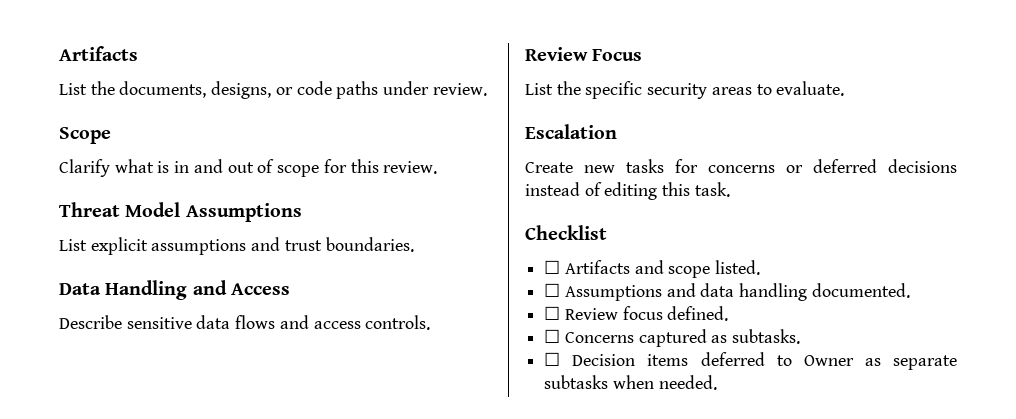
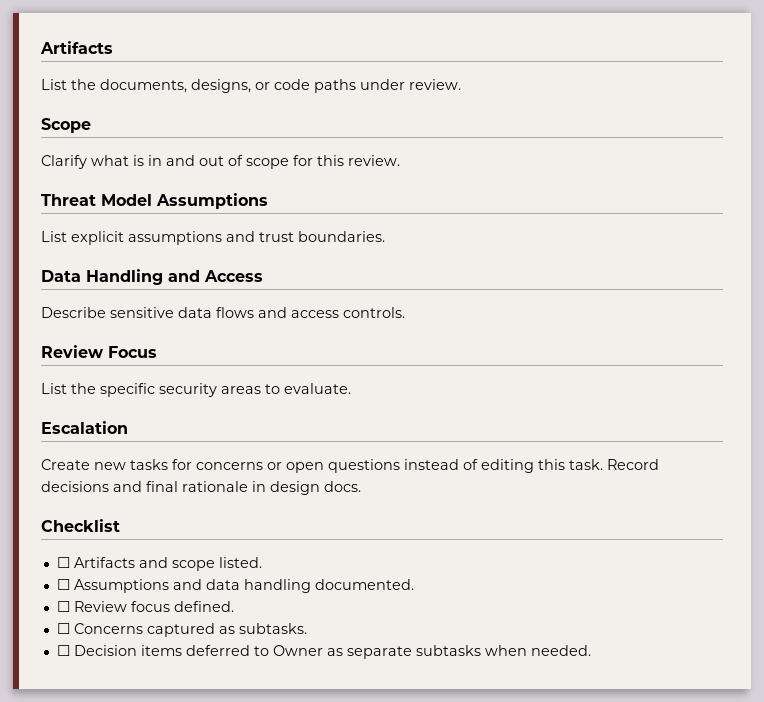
- Create new tasks for concerns or deferred decisions instead of editing this task.
+ Create new tasks for concerns or open questions instead of editing this task. Record decisions and final rationale in design docs.

